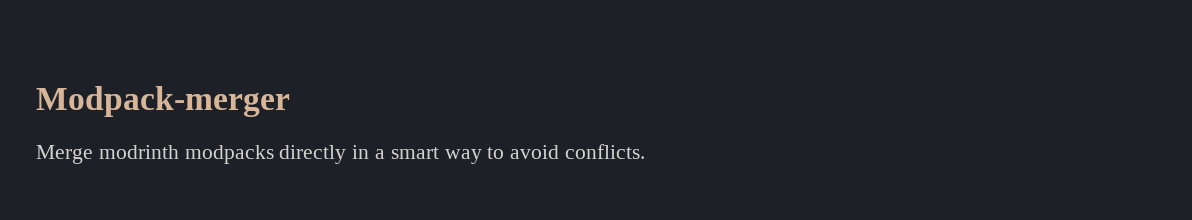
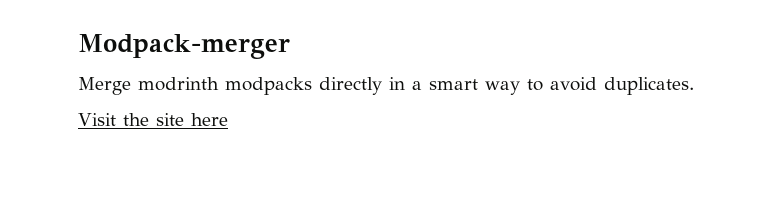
- Merge modrinth modpacks directly in a smart way to avoid conflicts.
+ Merge modrinth modpacks directly in a smart way to avoid duplicates.
+ Visit the site here

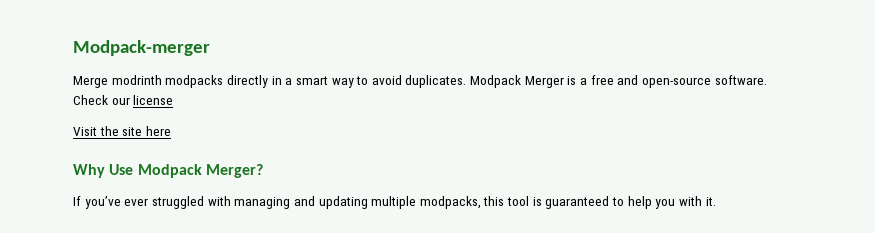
- Merge modrinth modpacks directly in a smart way to avoid duplicates.
+ Merge modrinth modpacks directly in a smart way to avoid duplicates. Modpack Merger is a free and open-source software. Check our license
  Visit the site here
+ Why Use Modpack Merger?
+ If you’ve ever struggled with managing and updating multiple modpacks, this tool is guaranteed to help you with it.

